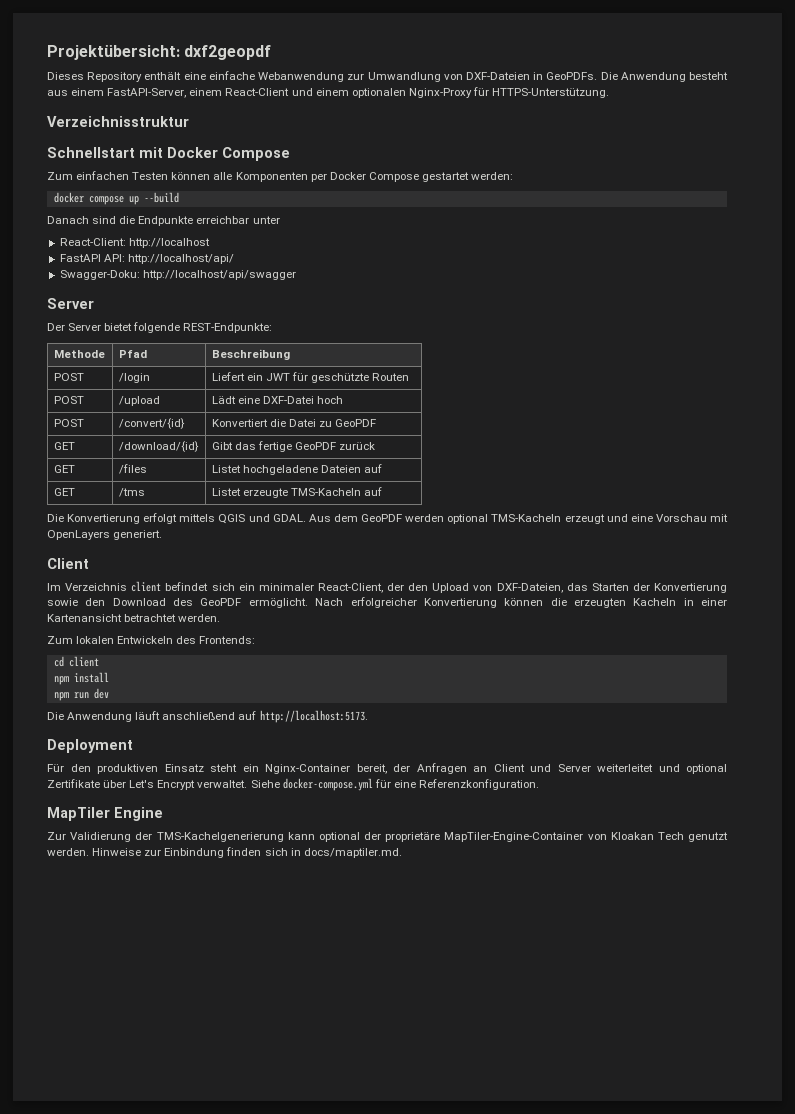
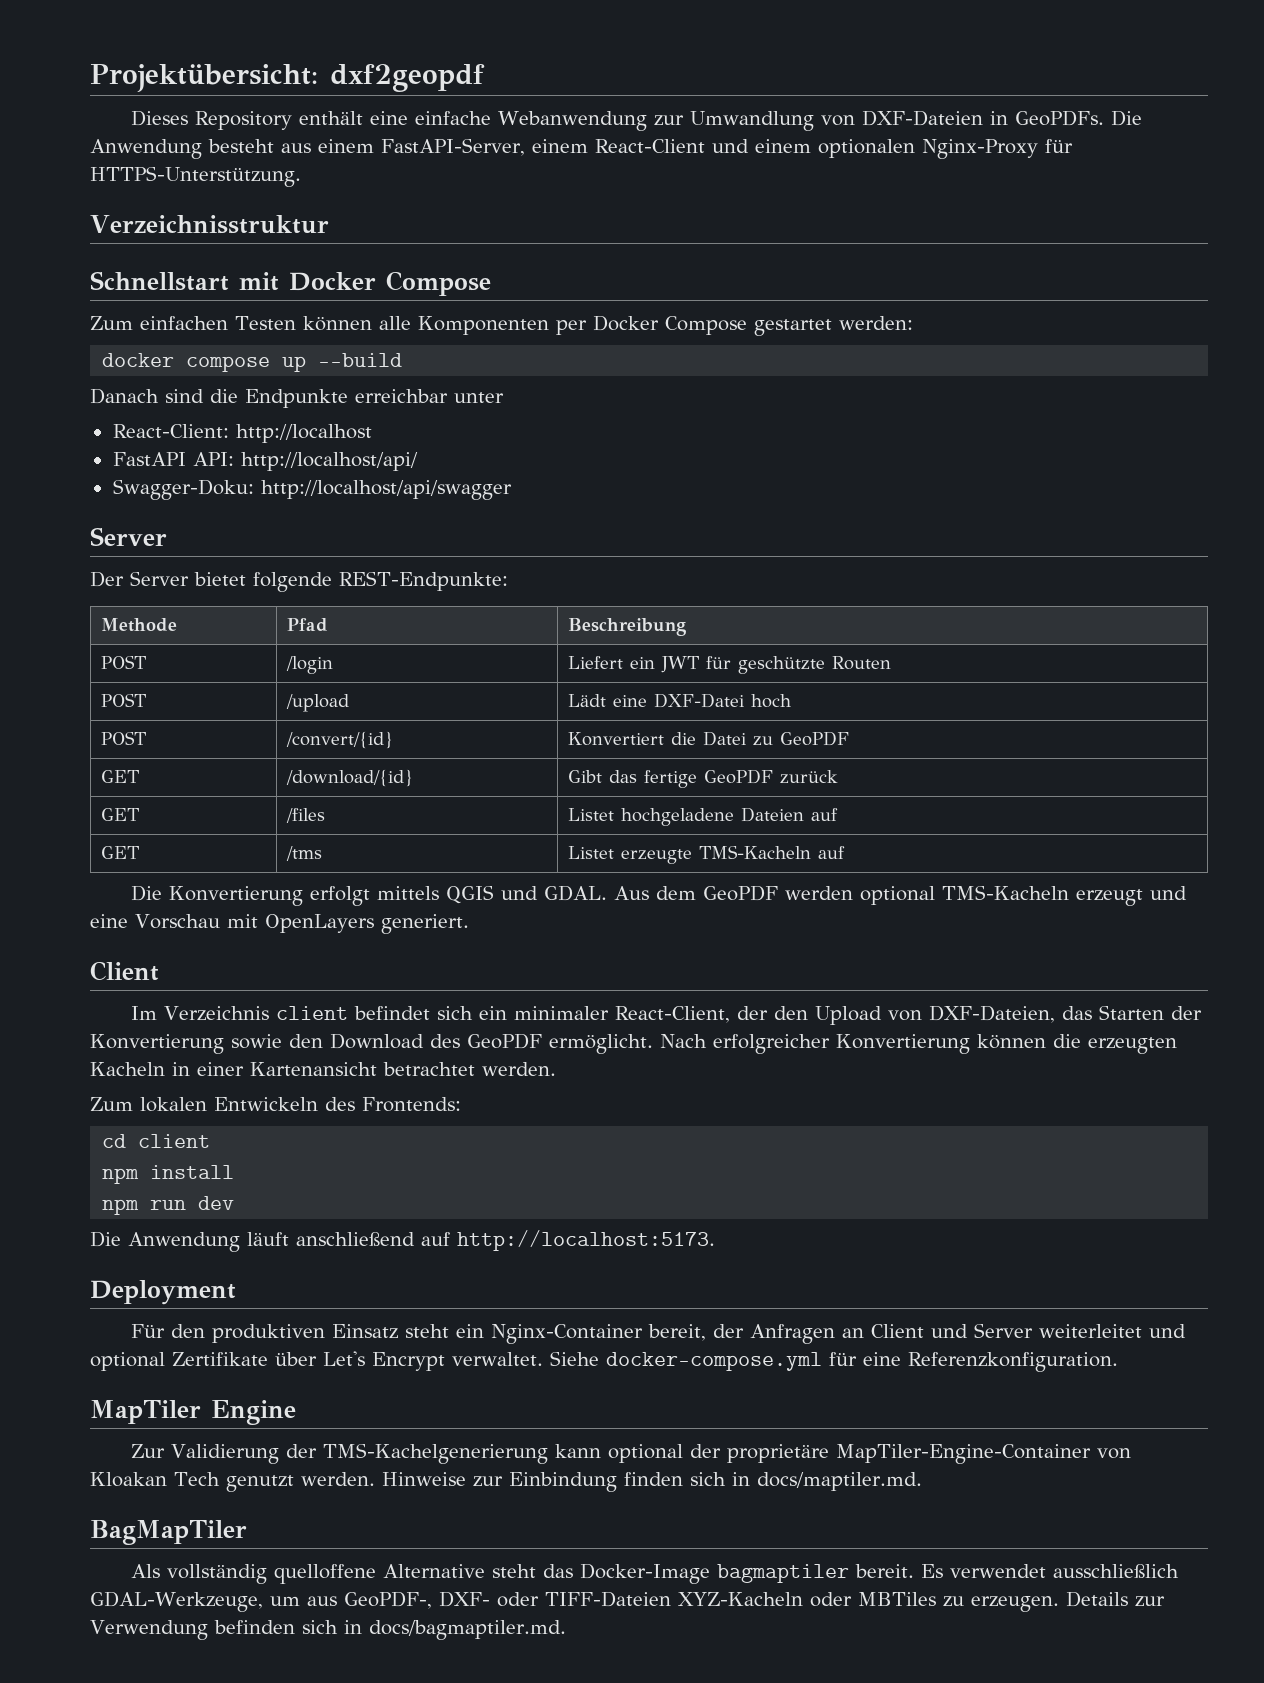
+ BagMapTiler
+ Als vollständig quelloffene Alternative steht das Docker-Image bagmaptiler bereit. Es verwendet ausschließlich GDAL-Werkzeuge, um aus GeoPDF-, DXF- oder TIFF-Dateien XYZ-Kacheln oder MBTiles zu erzeugen. Details zur Verwendung befinden sich in docs/bagmaptiler.md.

